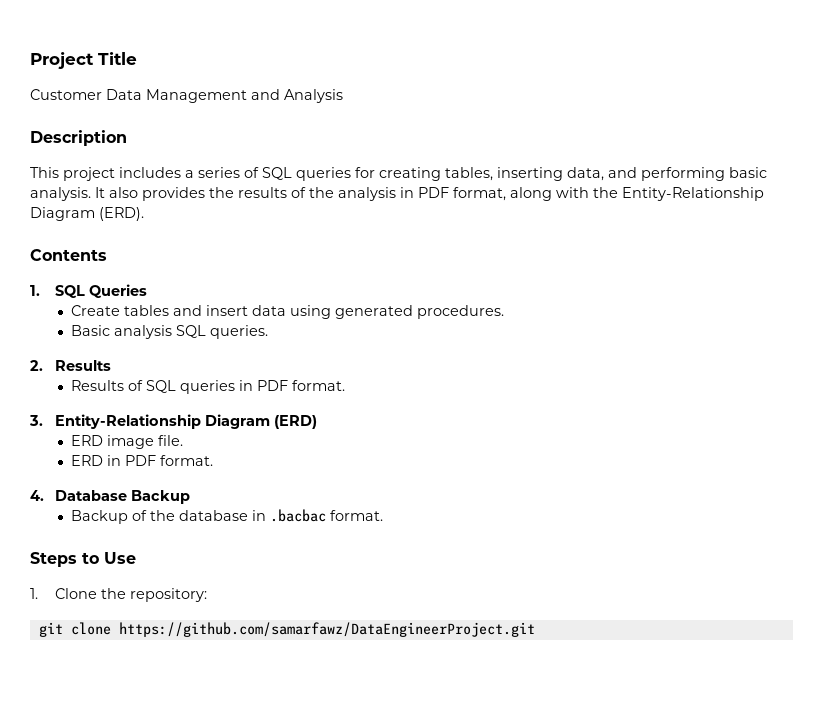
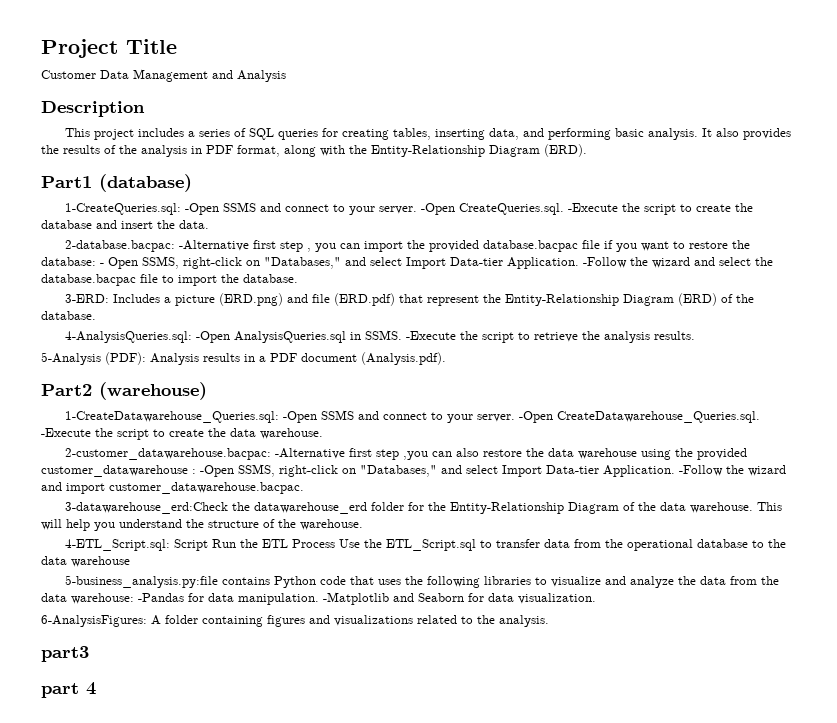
- Contents
- 1. SQL Queries
- Create tables and insert data using generated procedures.
- Basic analysis SQL queries.
- 2. Results
- Results of SQL queries in PDF format.
- 3. Entity-Relationship Diagram (ERD)
- ERD image file.
- ERD in PDF format.
- 4. Database Backup
- Backup of the database in .bacbac format.
- Steps to Use
- 1. Clone the repository:
- git clone https://github.com/samarfawz/DataEngineerProject.git
+ Part1 (database)
+ 1-CreateQueries.sql: -Open SSMS and connect to your server. -Open CreateQueries.sql. -Execute the script to create the database and insert the data.
+ 2-database.bacpac: -Alternative first step , you can import the provided database.bacpac file if you want to restore the database: - Open SSMS, right-click on "Databases," and select Import Data-tier Application. -Follow the wizard and select the database.bacpac file to import the database.
+ 3-ERD: Includes a picture (ERD.png) and file (ERD.pdf) that represent the Entity-Relationship Diagram (ERD) of the database.
+ 4-AnalysisQueries.sql: -Open AnalysisQueries.sql in SSMS. -Execute the script to retrieve the analysis results.
+ 5-Analysis (PDF): Analysis results in a PDF document (Analysis.pdf).
+ Part2 (warehouse)
+ 1-CreateDatawarehouse_Queries.sql: -Open SSMS and connect to your server. -Open CreateDatawarehouse_Queries.sql. -Execute the script to create the data warehouse.
+ 2-customer_datawarehouse.bacpac: -Alternative first step ,you can also restore the data warehouse using the provided customer_datawarehouse : -Open SSMS, right-click on "Databases," and select Import Data-tier Application. -Follow the wizard and import customer_datawarehouse.bacpac.
+ 3-datawarehouse_erd:Check the datawarehouse_erd folder for the Entity-Relationship Diagram of the data warehouse. This will help you understand the structure of the warehouse.
+ 4-ETL_Script.sql: Script Run the ETL Process Use the ETL_Script.sql to transfer data from the operational database to the data warehouse
+ 5-business_analysis.py:file contains Python code that uses the following libraries to visualize and analyze the data from the data warehouse: -Pandas for data manipulation. -Matplotlib and Seaborn for data visualization.
+ 6-AnalysisFigures: A folder containing figures and visualizations related to the analysis.
+ part3
+ part 4

